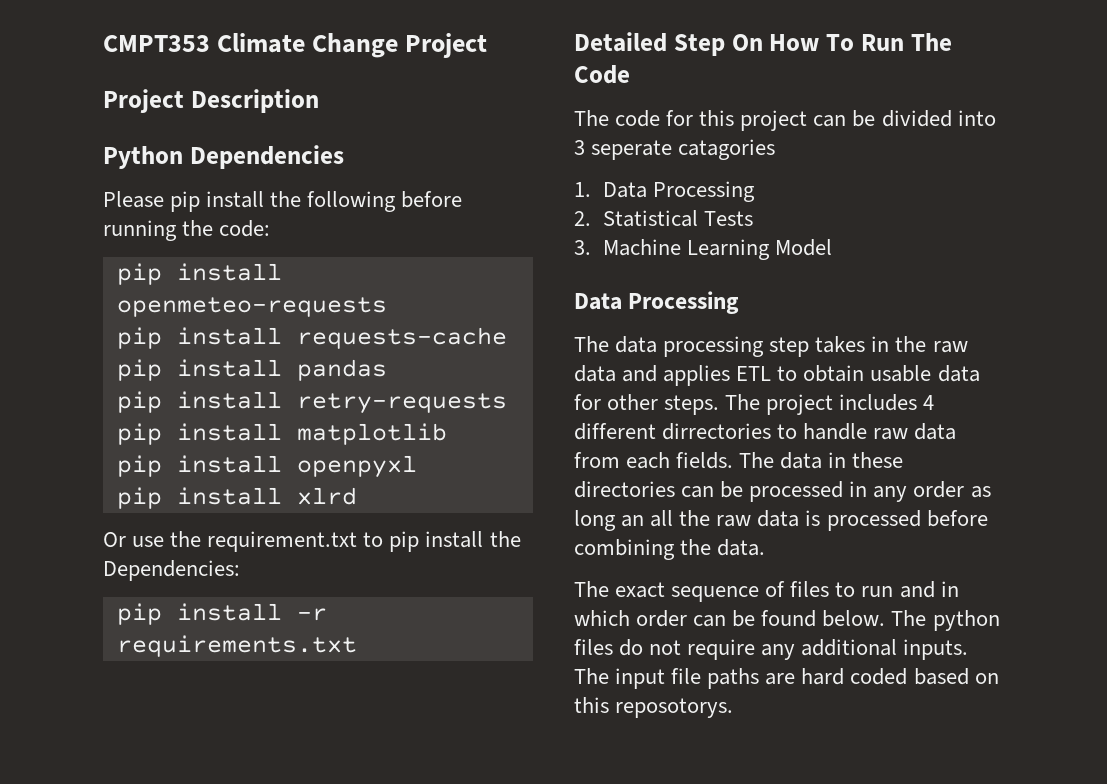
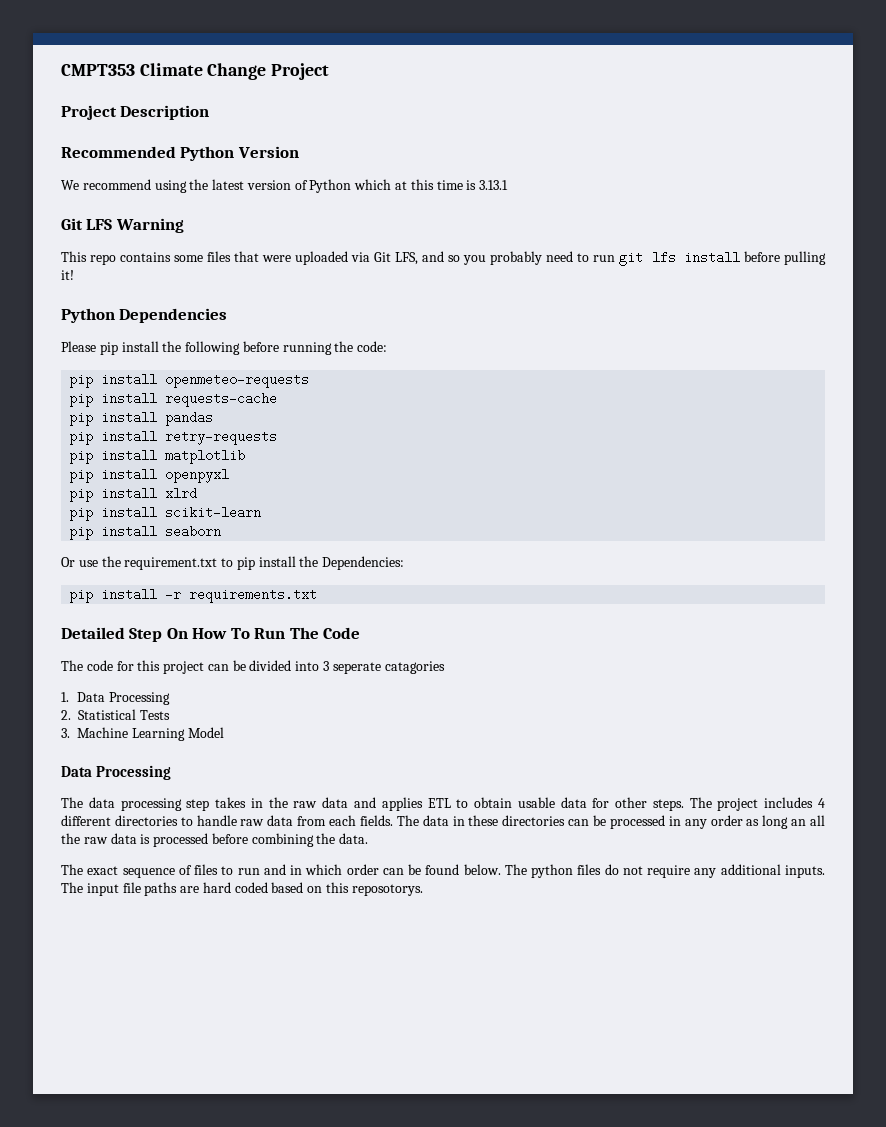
+ Recommended Python Version
+ We recommend using the latest version of Python which at this time is 3.13.1
+ Git LFS Warning
+ This repo contains some files that were uploaded via Git LFS, and so you probably need to run git lfs install before pulling it!
+ pip install scikit-learn
+ pip install seaborn
- The project includes 4 different dirrectories to handle raw data from each fields.
+ The project includes 4 different directories to handle raw data from each fields.

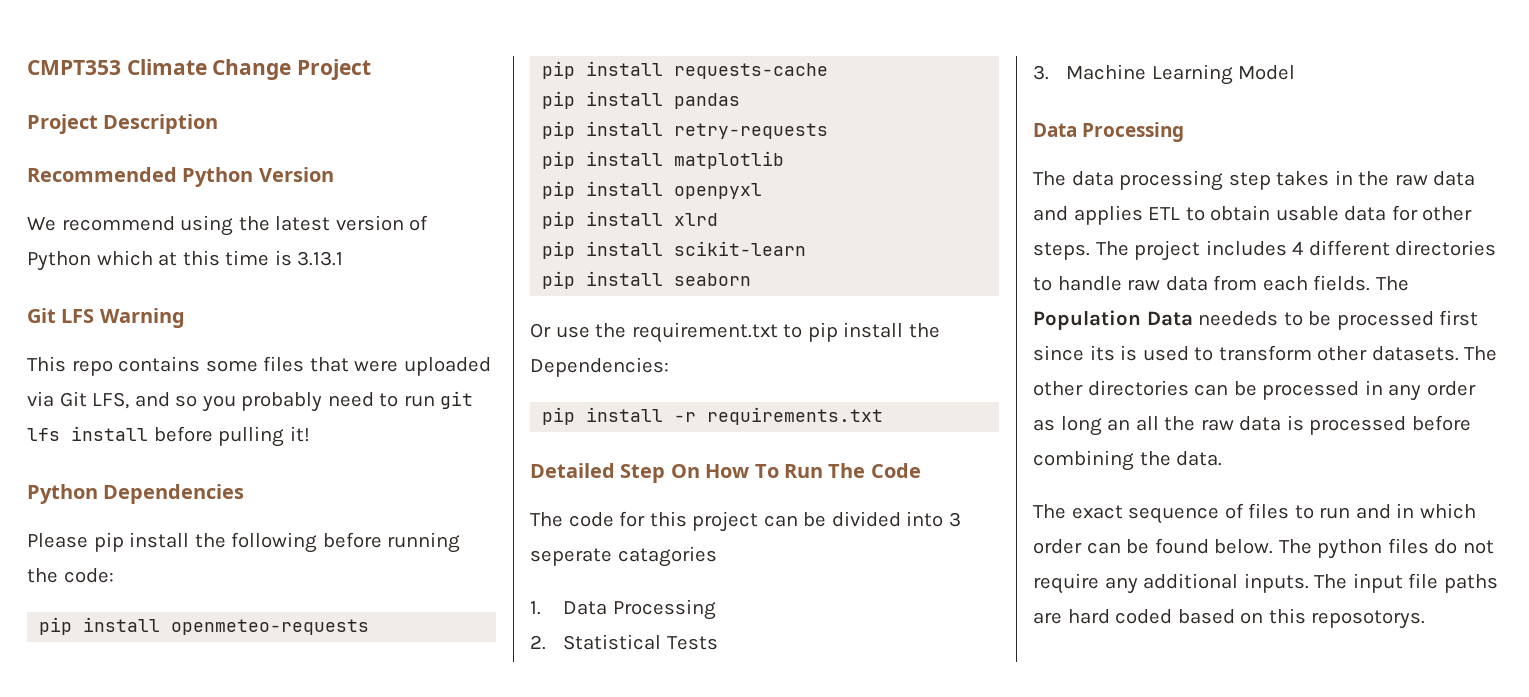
- The data in these directories can be processed in any order as long an all the raw data is processed before combining the data.
+ The Population Data neededs to be processed first since its is used to transform other datasets. The other directories can be processed in any order as long an all the raw data is processed before combining the data.

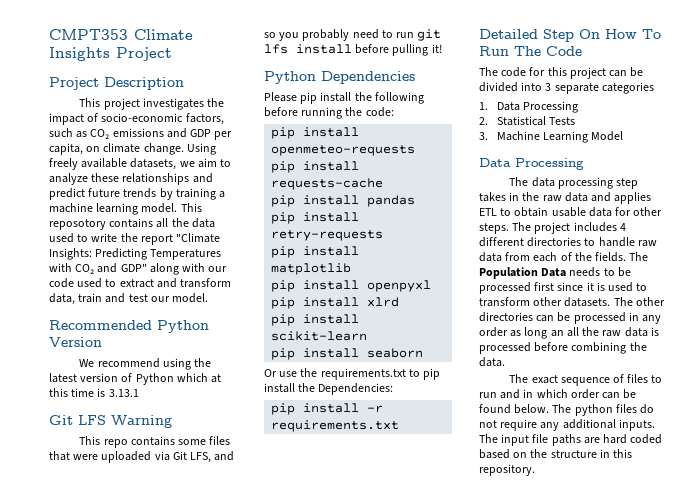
- CMPT353 Climate Change Project
+ CMPT353 Climate Insights Project
+ This project investigates the impact of socio-economic factors, such as CO₂ emissions and GDP per capita, on climate change. Using freely available datasets, we aim to analyze these relationships and predict future trends by training a machine learning model. This reposotory contains all the data used to write the report "Climate Insights: Predicting Temperatures with CO₂ and GDP" along with our code used to extract and transform data, train and test our model.
- Or use the requirement.txt to pip install the Dependencies:
+ Or use the requirements.txt to pip install the Dependencies:
- The code for this project can be divided into 3 seperate catagories
+ The code for this project can be divided into 3 separate categories
- The project includes 4 different directories to handle raw data from each fields.
+ The project includes 4 different directories to handle raw data from each of the fields.
- The Population Data neededs to be processed first since its is used to transform other datasets.
+ The Population Data needs to be processed first since it is used to transform other datasets.
- The input file paths are hard coded based on this reposotorys.
+ The input file paths are hard coded based on the structure in this repository.

